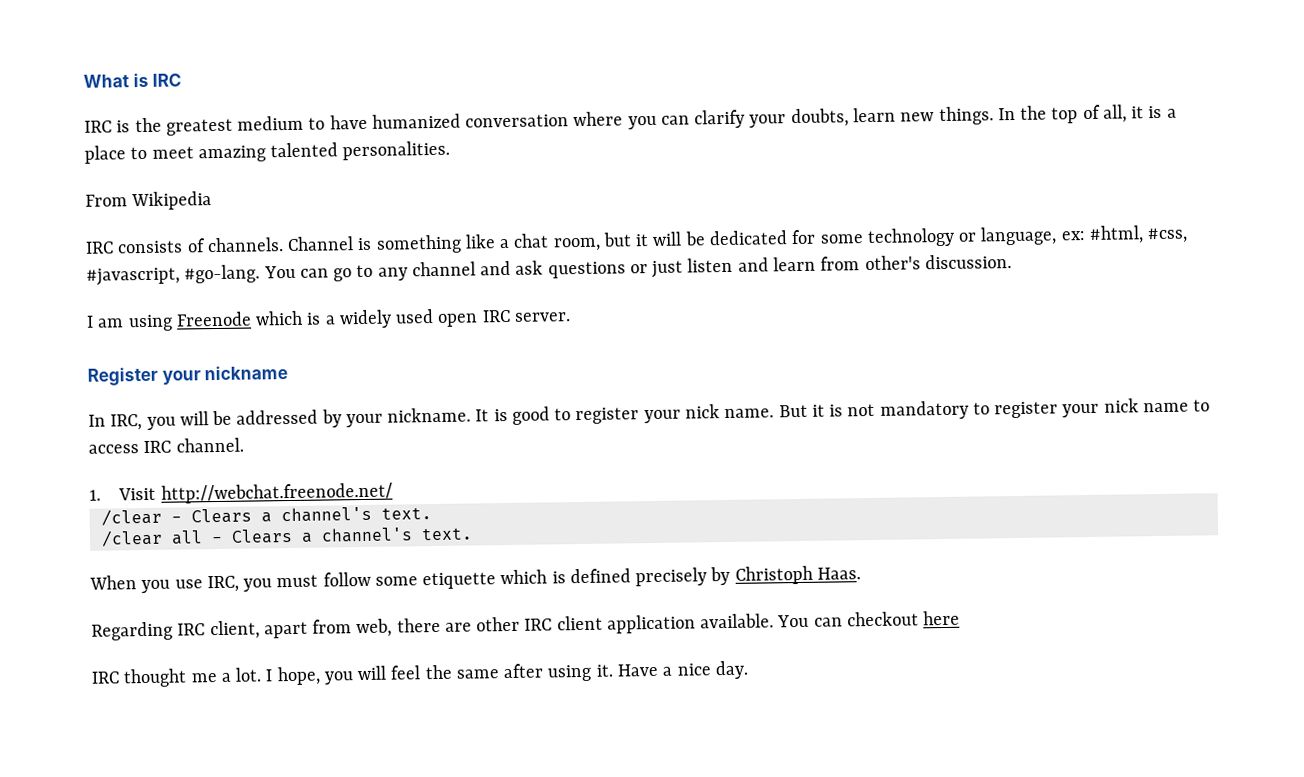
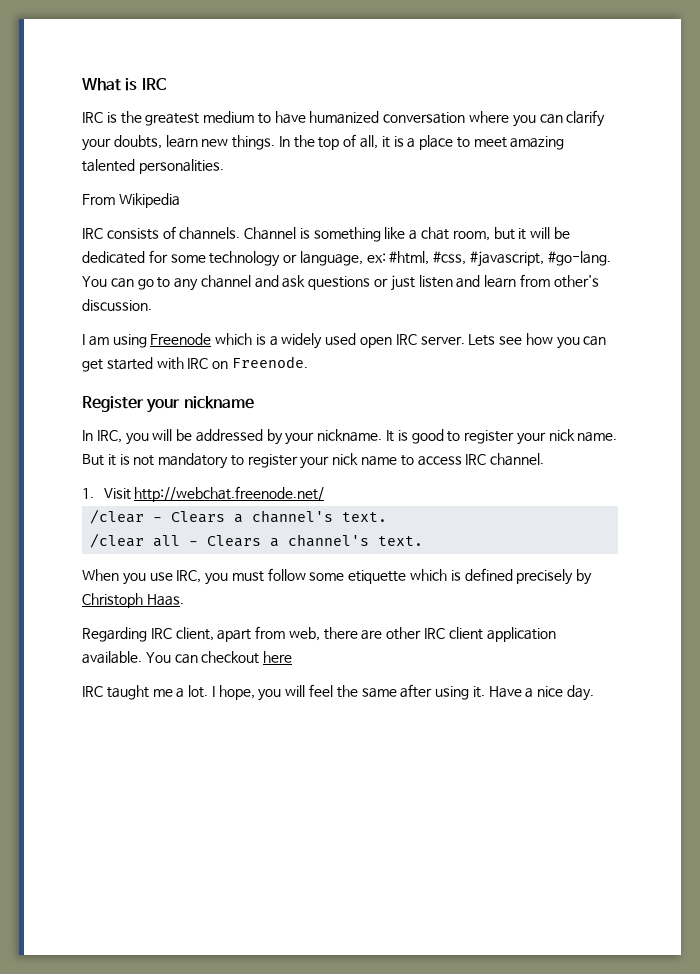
+ Lets see how you can get started with IRC on Freenode.
- IRC thought me a lot.
+ IRC taught me a lot.

